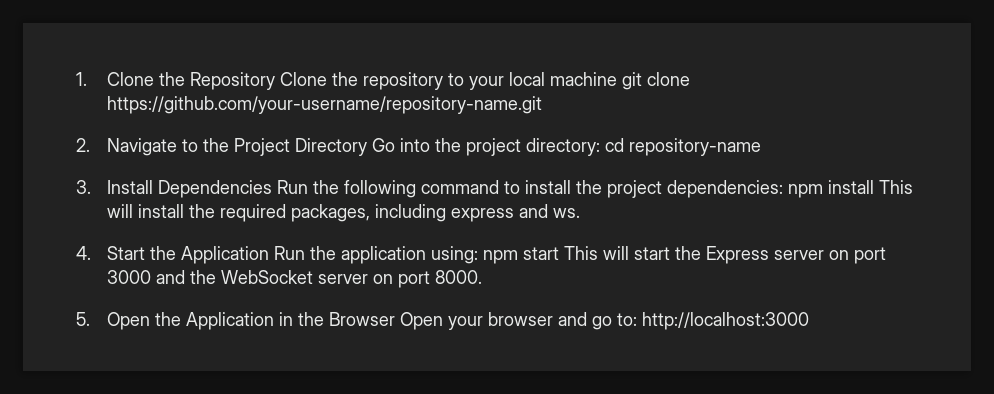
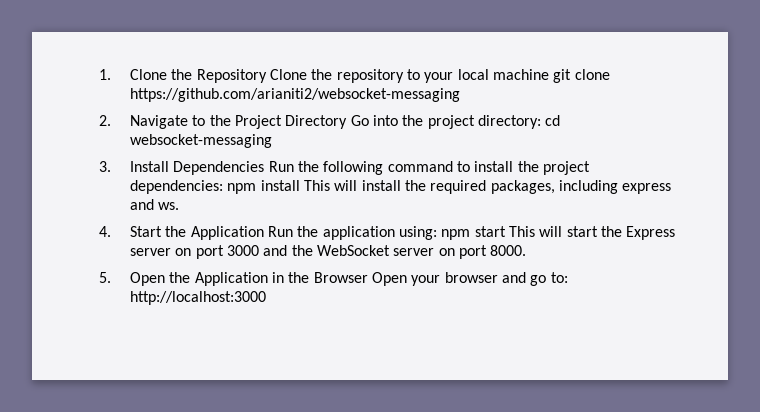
- 1. Clone the Repository Clone the repository to your local machine git clone https://github.com/your-username/repository-name.git
+ 1. Clone the Repository Clone the repository to your local machine git clone https://github.com/arianiti2/websocket-messaging
- 2. Navigate to the Project Directory Go into the project directory: cd repository-name
+ 2. Navigate to the Project Directory Go into the project directory: cd websocket-messaging

